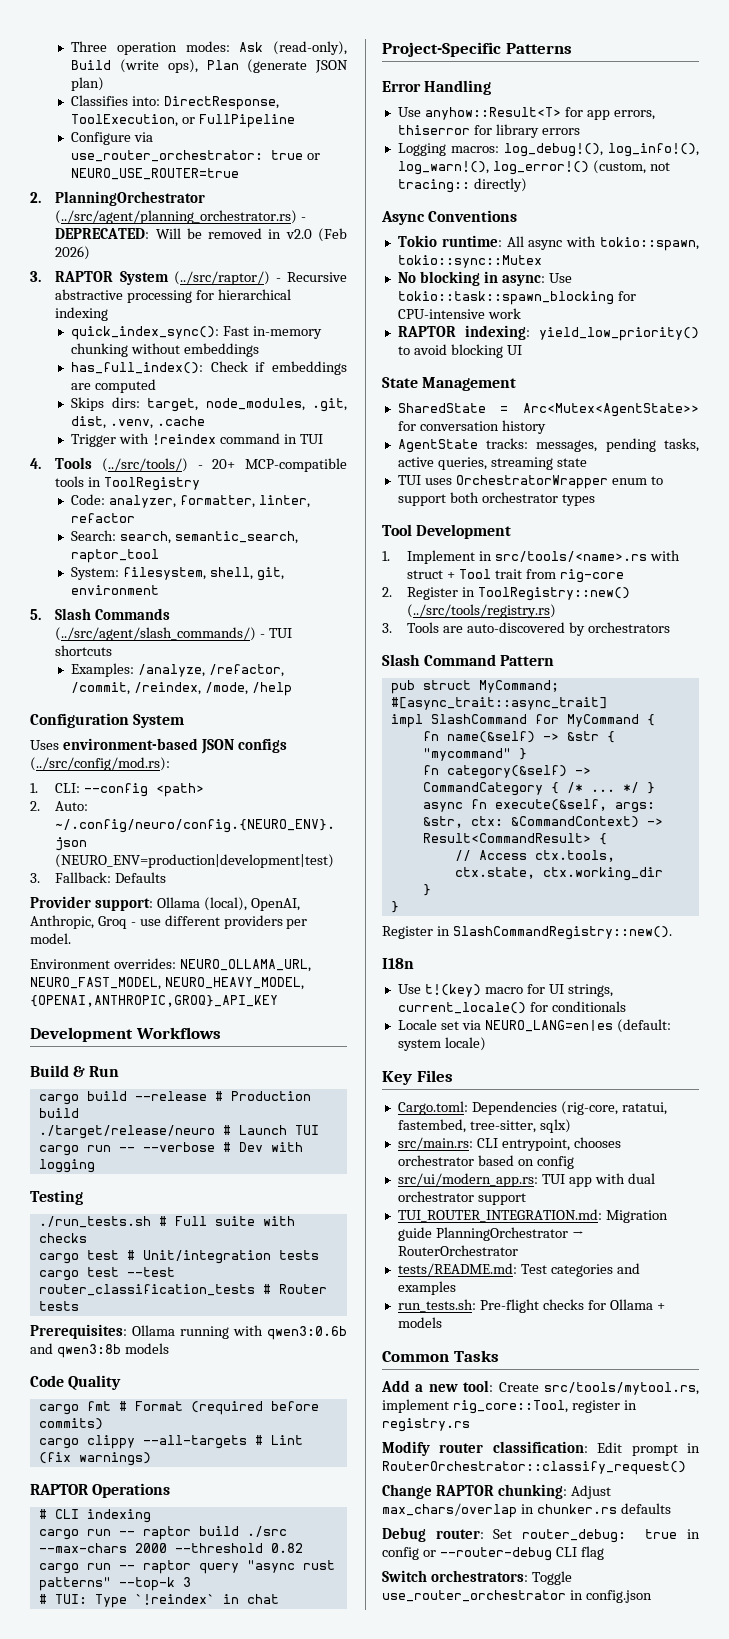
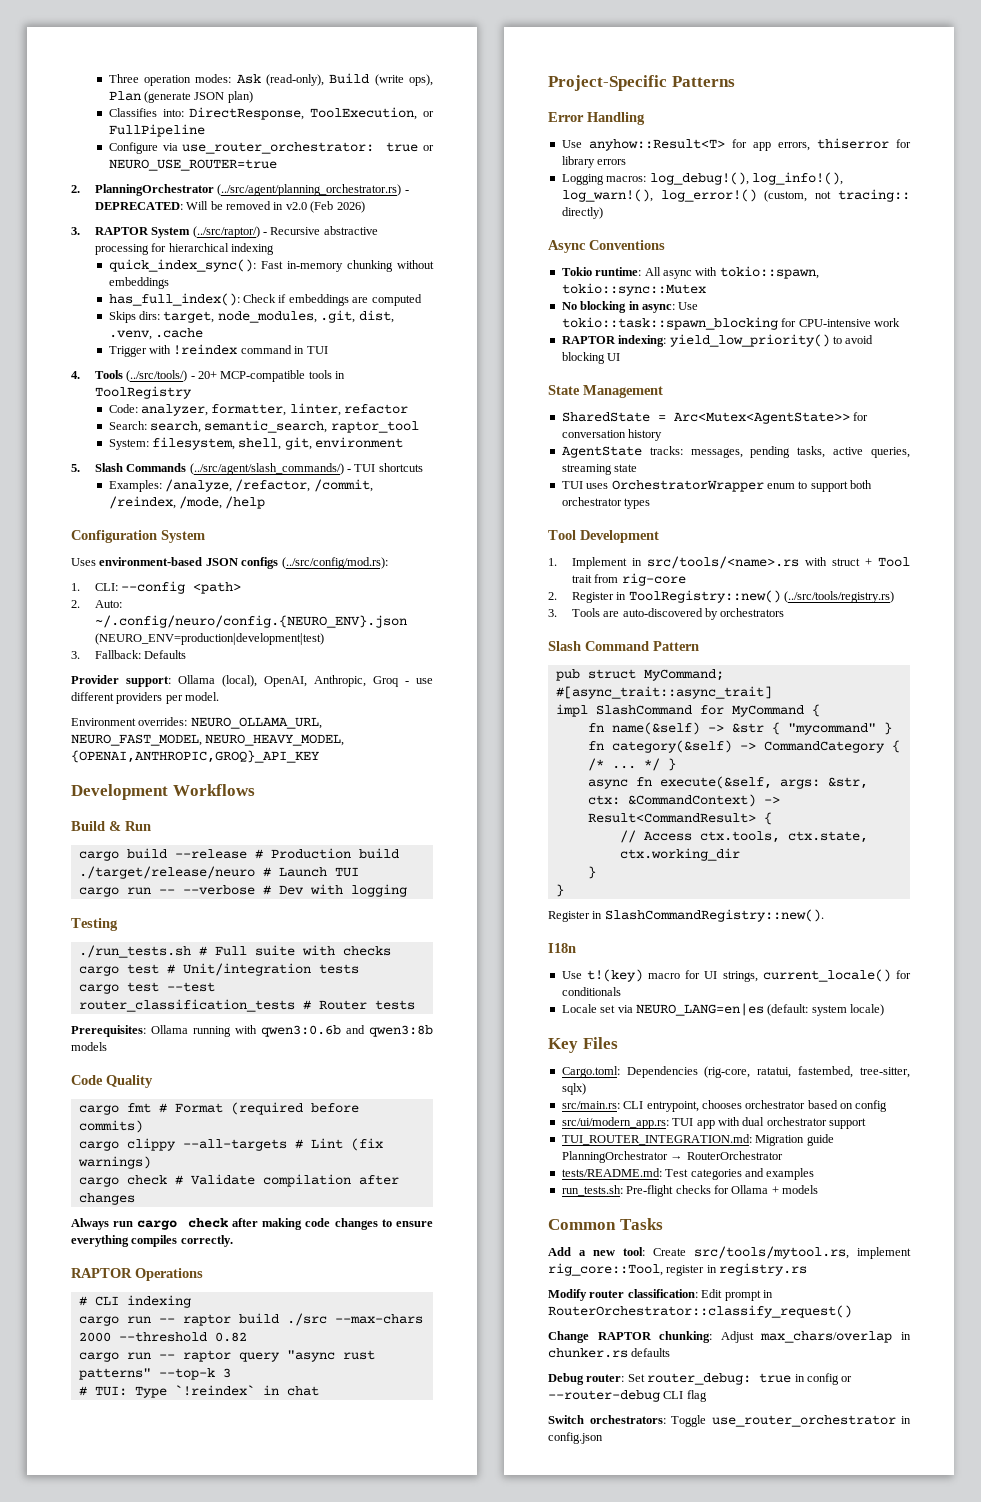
+ cargo check # Validate compilation after changes
+ Always run cargo check after making code changes to ensure everything compiles correctly.

